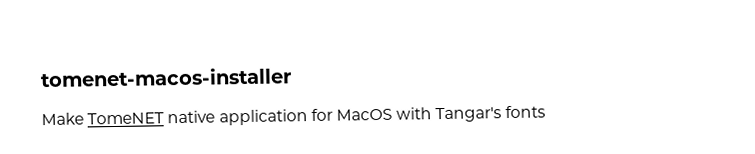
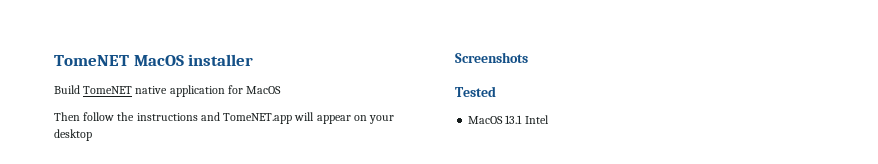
- tomenet-macos-installer
- Make TomeNET native application for MacOS with Tangar's fonts
+ TomeNET MacOS installer
+ Build TomeNET native application for MacOS
+ Then follow the instructions and TomeNET.app will appear on your desktop
+ Screenshots
+ Tested
+ MacOS 13.1 Intel

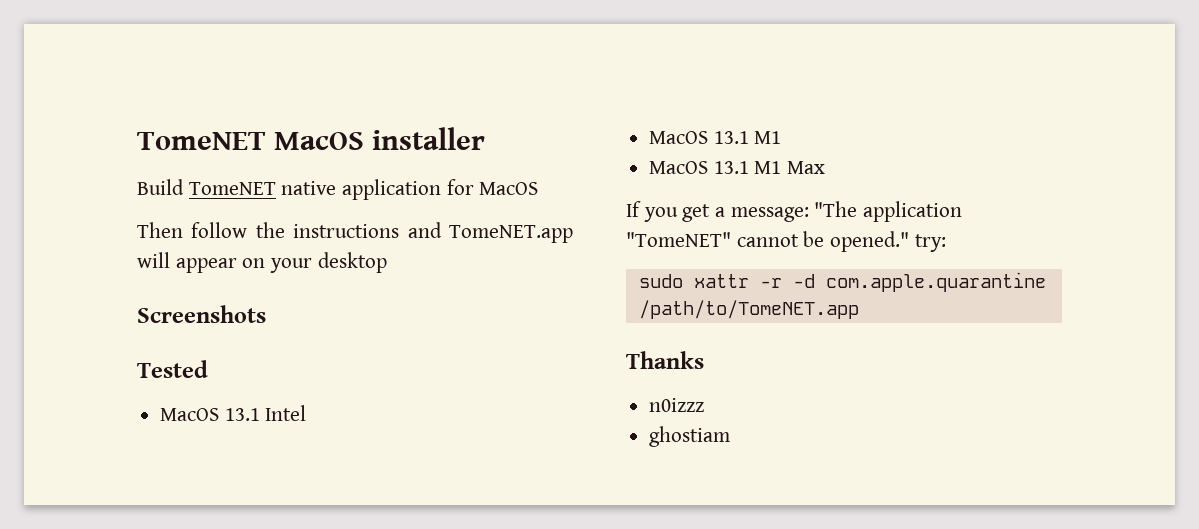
  MacOS 13.1 Intel
+ MacOS 13.1 M1
+ MacOS 13.1 M1 Max
+ If you get a message: "The application "TomeNET" cannot be opened." try:
+ sudo xattr -r -d com.apple.quarantine /path/to/TomeNET.app
+ Thanks
+ n0izzz
+ ghostiam

